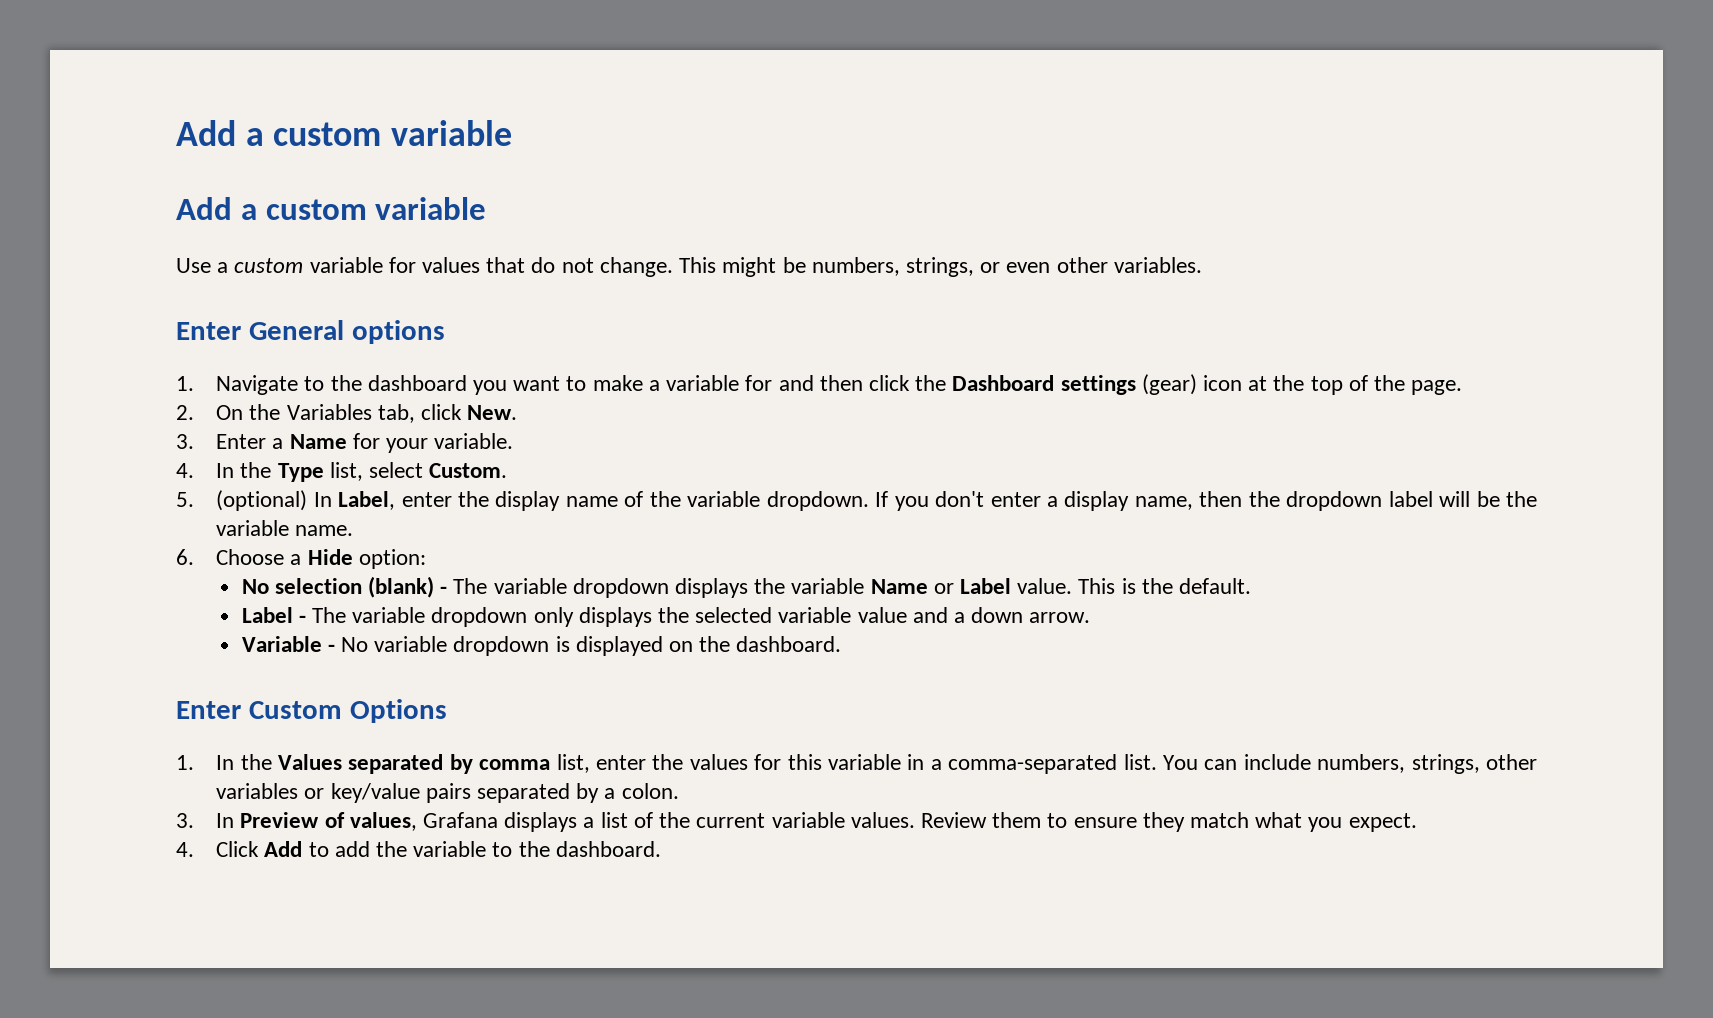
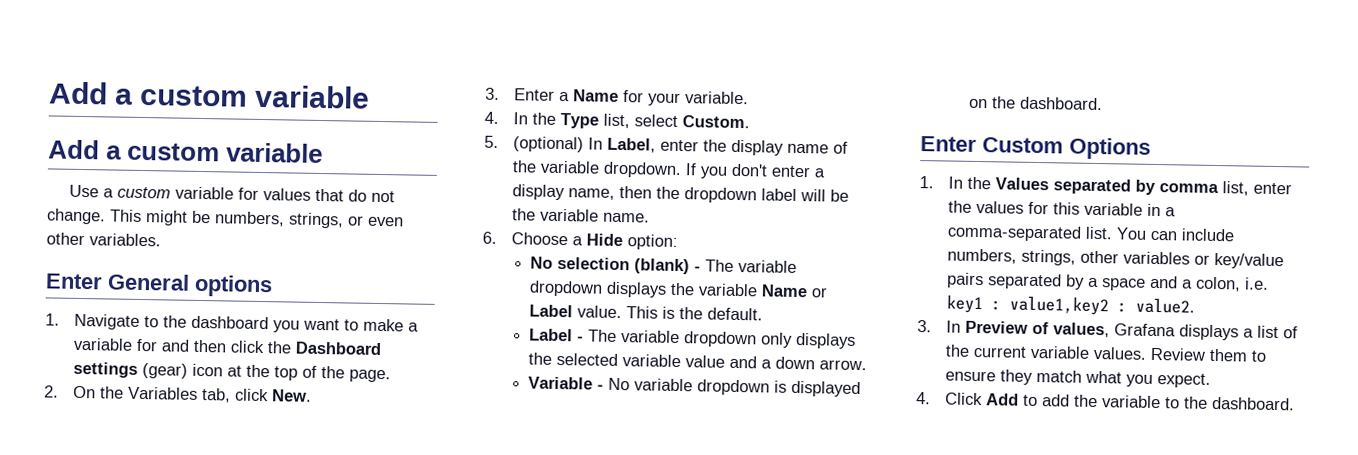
- You can include numbers, strings, other variables or key/value pairs separated by a colon.
+ You can include numbers, strings, other variables or key/value pairs separated by a space and a colon, i.e. key1 : value1,key2 : value2.

